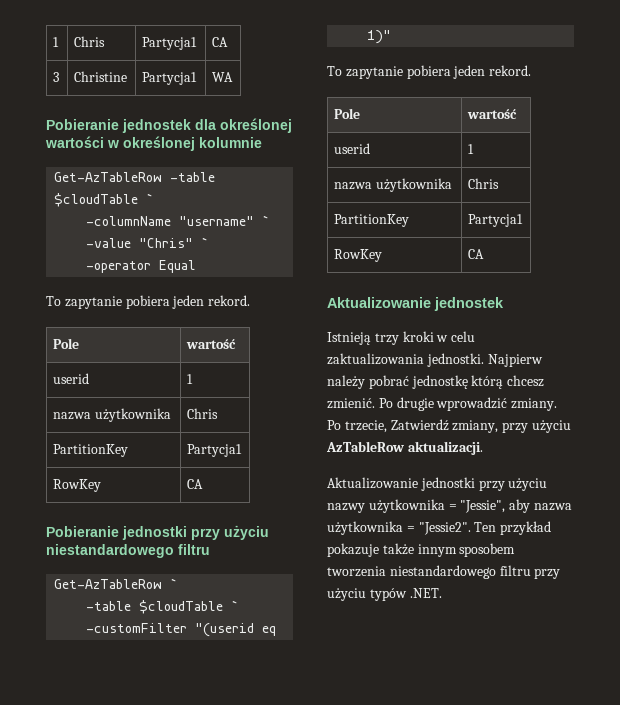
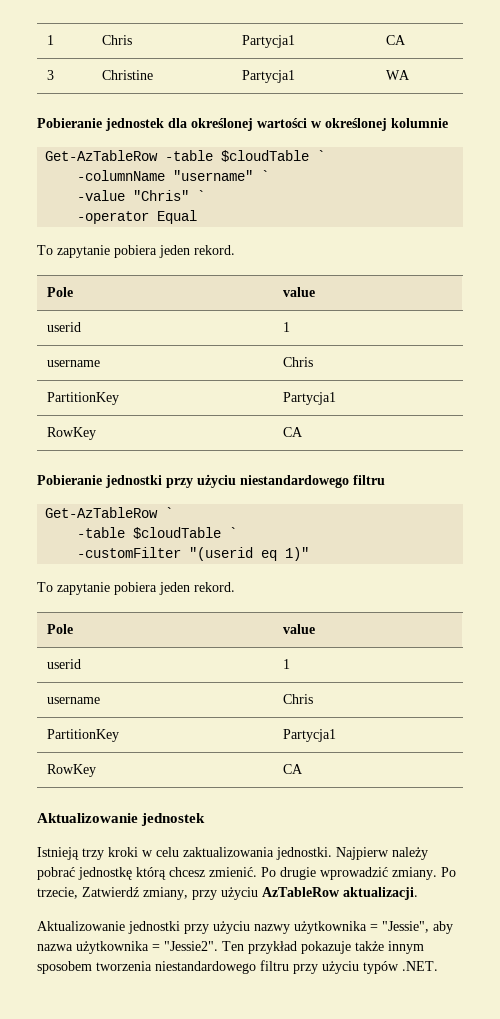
  -operator Equal
  To zapytanie pobiera jeden rekord.
- Pole | wartość
+ Pole | value
  userid | 1
- nazwa użytkownika | Chris
+ username | Chris
  -customFilter "(userid eq 1)"
  To zapytanie pobiera jeden rekord.
- Pole | wartość
+ Pole | value
  userid | 1
- nazwa użytkownika | Chris
+ username | Chris

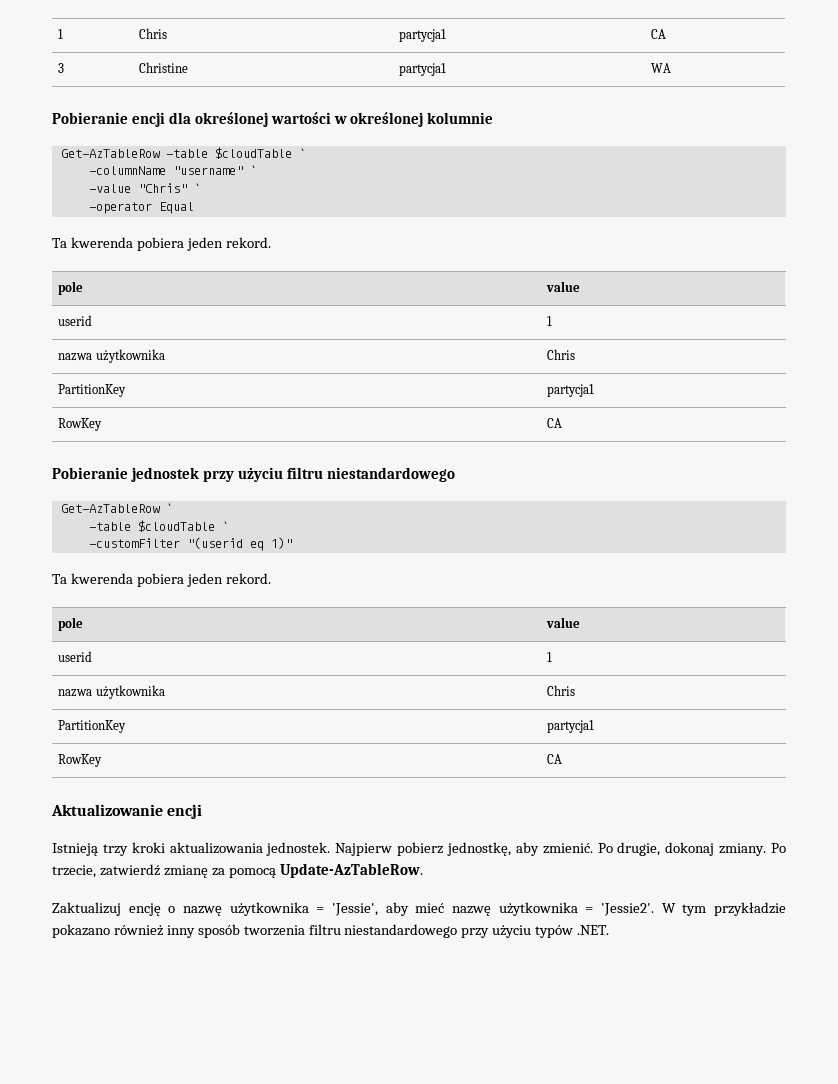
- 1 | Chris | Partycja1 | CA
+ 1 | Chris | partycja1 | CA
- 3 | Christine | Partycja1 | WA
+ 3 | Christine | partycja1 | WA
- Pobieranie jednostek dla określonej wartości w określonej kolumnie
+ Pobieranie encji dla określonej wartości w określonej kolumnie
  -operator Equal
- To zapytanie pobiera jeden rekord.
- Pole | value
+ Ta kwerenda pobiera jeden rekord.
+ pole | value
  userid | 1
- username | Chris
- PartitionKey | Partycja1
+ nazwa użytkownika | Chris
+ PartitionKey | partycja1
- Pobieranie jednostki przy użyciu niestandardowego filtru
+ Pobieranie jednostek przy użyciu filtru niestandardowego
  -customFilter "(userid eq 1)"
- To zapytanie pobiera jeden rekord.
- Pole | value
+ Ta kwerenda pobiera jeden rekord.
+ pole | value
  userid | 1
- username | Chris
- PartitionKey | Partycja1
+ nazwa użytkownika | Chris
+ PartitionKey | partycja1
- Aktualizowanie jednostek
+ Aktualizowanie encji
- Istnieją trzy kroki w celu zaktualizowania jednostki. Najpierw należy pobrać jednostkę którą chcesz zmienić. Po drugie wprowadzić zmiany. Po trzecie, Zatwierdź zmiany, przy użyciu AzTableRow aktualizacji.
- Aktualizowanie jednostki przy użyciu nazwy użytkownika = "Jessie", aby nazwa użytkownika = "Jessie2". Ten przykład pokazuje także innym sposobem tworzenia niestandardowego filtru przy użyciu typów .NET.
+ Istnieją trzy kroki aktualizowania jednostek. Najpierw pobierz jednostkę, aby zmienić. Po drugie, dokonaj zmiany. Po trzecie, zatwierdź zmianę za pomocą Update-AzTableRow.
+ Zaktualizuj encję o nazwę użytkownika = 'Jessie', aby mieć nazwę użytkownika = 'Jessie2'. W tym przykładzie pokazano również inny sposób tworzenia filtru niestandardowego przy użyciu typów .NET.

